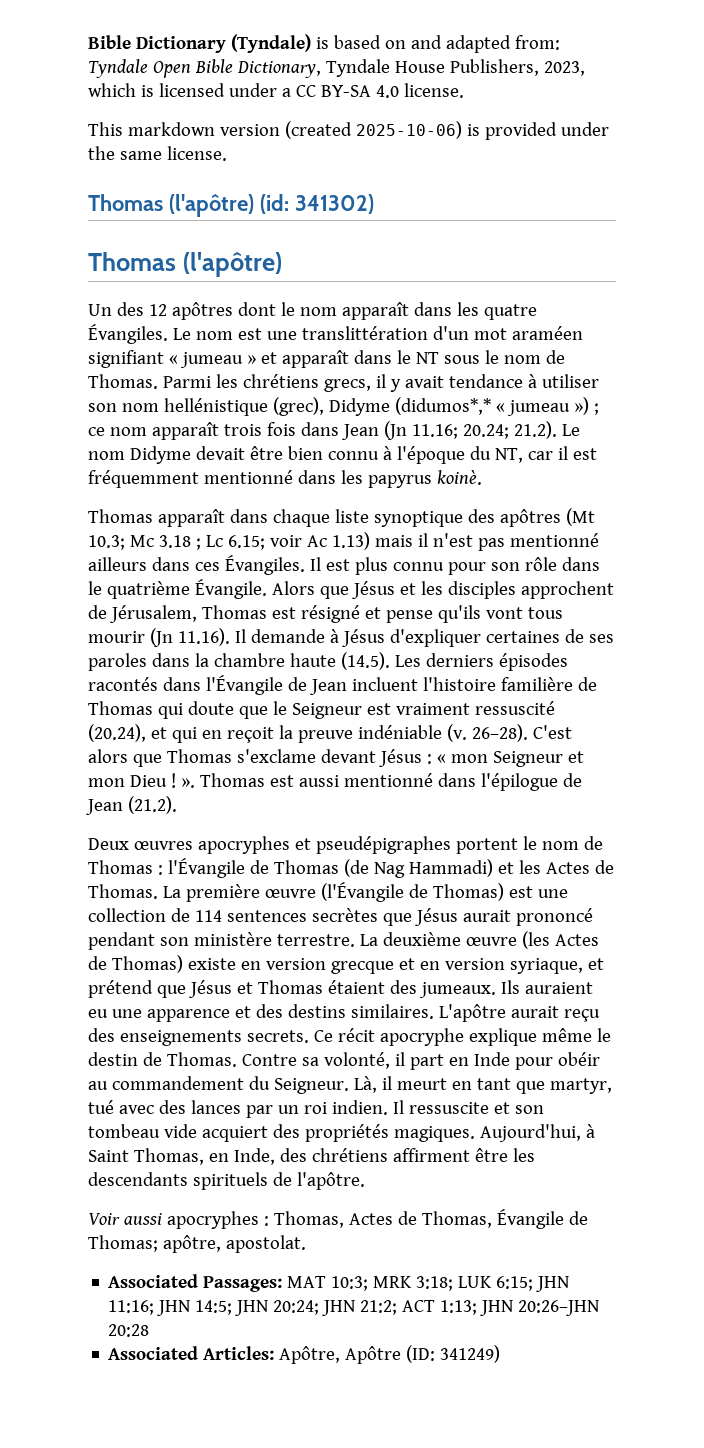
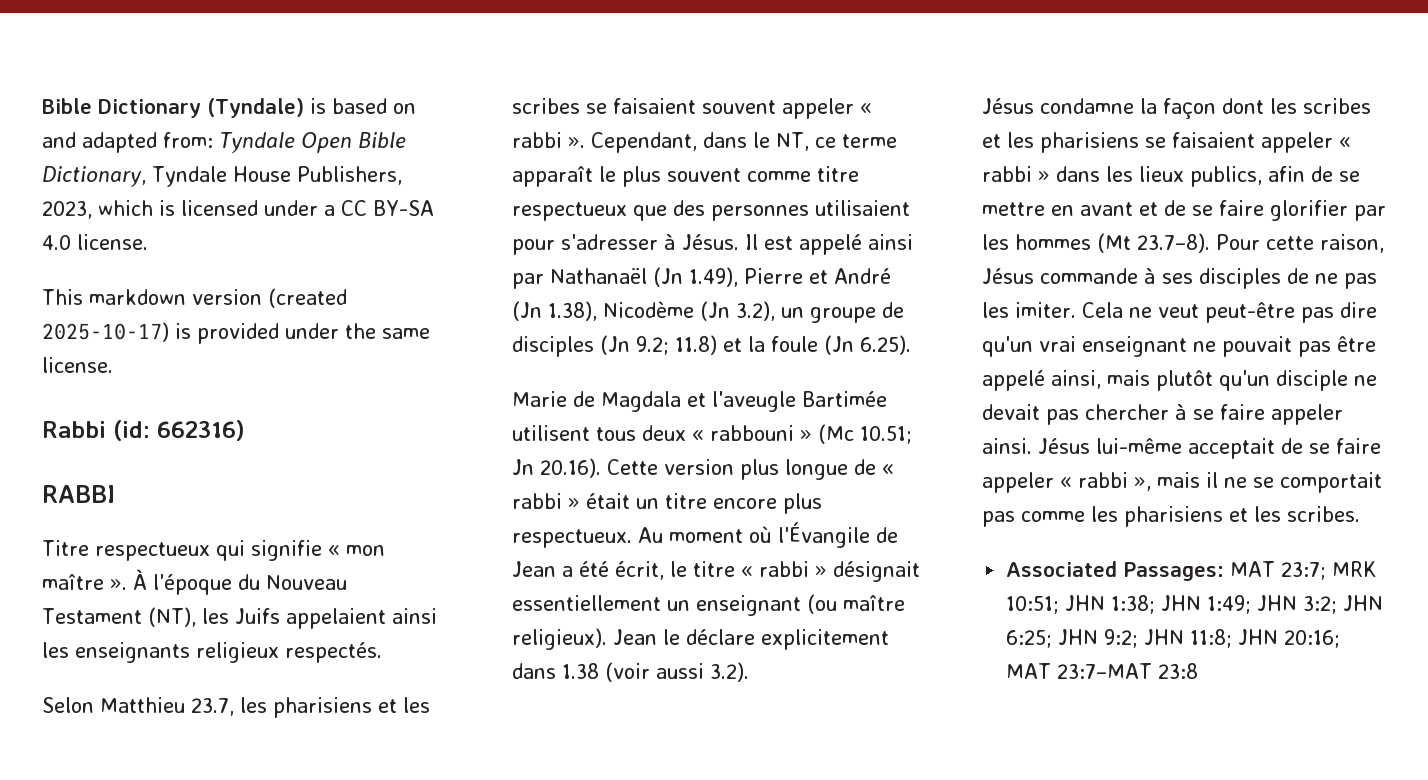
- This markdown version (created 2025-10-06) is provided under the same license.
+ This markdown version (created 2025-10-17) is provided under the same license.
- Thomas (l'apôtre) (id: 341302)
- Thomas (l'apôtre)
- Un des 12 apôtres dont le nom apparaît dans les quatre Évangiles. Le nom est une translittération d'un mot araméen signifiant « jumeau » et apparaît dans le NT sous le nom de Thomas. Parmi les chrétiens grecs, il y avait tendance à utiliser son nom hellénistique (grec), Didyme (didumos*,* « jumeau ») ; ce nom apparaît trois fois dans Jean (Jn 11.16; 20.24; 21.2). Le nom Didyme devait être bien connu à l'époque du NT, car il est fréquemment mentionné dans les papyrus koinè.
- Thomas apparaît dans chaque liste synoptique des apôtres (Mt 10.3; Mc 3.18 ; Lc 6.15; voir Ac 1.13) mais il n'est pas mentionné ailleurs dans ces Évangiles. Il est plus connu pour son rôle dans le quatrième Évangile. Alors que Jésus et les disciples approchent de Jérusalem, Thomas est résigné et pense qu'ils vont tous mourir (Jn 11.16). Il demande à Jésus d'expliquer certaines de ses paroles dans la chambre haute (14.5). Les derniers épisodes racontés dans l'Évangile de Jean incluent l'histoire familière de Thomas qui doute que le Seigneur est vraiment ressuscité (20.24), et qui en reçoit la preuve indéniable (v. 26–28). C'est alors que Thomas s'exclame devant Jésus : « mon Seigneur et mon Dieu ! ». Thomas est aussi mentionné dans l'épilogue de Jean (21.2).
- Deux œuvres apocryphes et pseudépigraphes portent le nom de Thomas : l'Évangile de Thomas (de Nag Hammadi) et les Actes de Thomas. La première œuvre (l'Évangile de Thomas) est une collection de 114 sentences secrètes que Jésus aurait prononcé pendant son ministère terrestre. La deuxième œuvre (les Actes de Thomas) existe en version grecque et en version syriaque, et prétend que Jésus et Thomas étaient des jumeaux. Ils auraient eu une apparence et des destins similaires. L'apôtre aurait reçu des enseignements secrets. Ce récit apocryphe explique même le destin de Thomas. Contre sa volonté, il part en Inde pour obéir au commandement du Seigneur. Là, il meurt en tant que martyr, tué avec des lances par un roi indien. Il ressuscite et son tombeau vide acquiert des propriétés magiques. Aujourd'hui, à Saint Thomas, en Inde, des chrétiens affirment être les descendants spirituels de l'apôtre.
- Voir aussi apocryphes : Thomas, Actes de Thomas, Évangile de Thomas; apôtre, apostolat.
- Associated Passages: MAT 10:3; MRK 3:18; LUK 6:15; JHN 11:16; JHN 14:5; JHN 20:24; JHN 21:2; ACT 1:13; JHN 20:26–JHN 20:28
- Associated Articles: Apôtre, Apôtre (ID: 341249)
+ Rabbi (id: 662316)
+ RABBI
+ Titre respectueux qui signifie « mon maître ». À l'époque du Nouveau Testament (NT), les Juifs appelaient ainsi les enseignants religieux respectés.
+ Selon Matthieu 23.7, les pharisiens et les scribes se faisaient souvent appeler « rabbi ». Cependant, dans le NT, ce terme apparaît le plus souvent comme titre respectueux que des personnes utilisaient pour s'adresser à Jésus. Il est appelé ainsi par Nathanaël (Jn 1.49), Pierre et André (Jn 1.38), Nicodème (Jn 3.2), un groupe de disciples (Jn 9.2; 11.8) et la foule (Jn 6.25).
+ Marie de Magdala et l'aveugle Bartimée utilisent tous deux « rabbouni » (Mc 10.51; Jn 20.16). Cette version plus longue de « rabbi » était un titre encore plus respectueux. Au moment où l'Évangile de Jean a été écrit, le titre « rabbi » désignait essentiellement un enseignant (ou maître religieux). Jean le déclare explicitement dans 1.38 (voir aussi 3.2).
+ Jésus condamne la façon dont les scribes et les pharisiens se faisaient appeler « rabbi » dans les lieux publics, afin de se mettre en avant et de se faire glorifier par les hommes (Mt 23.7–8). Pour cette raison, Jésus commande à ses disciples de ne pas les imiter. Cela ne veut peut-être pas dire qu'un vrai enseignant ne pouvait pas être appelé ainsi, mais plutôt qu'un disciple ne devait pas chercher à se faire appeler ainsi. Jésus lui-même acceptait de se faire appeler « rabbi », mais il ne se comportait pas comme les pharisiens et les scribes.
+ Associated Passages: MAT 23:7; MRK 10:51; JHN 1:38; JHN 1:49; JHN 3:2; JHN 6:25; JHN 9:2; JHN 11:8; JHN 20:16; MAT 23:7–MAT 23:8

